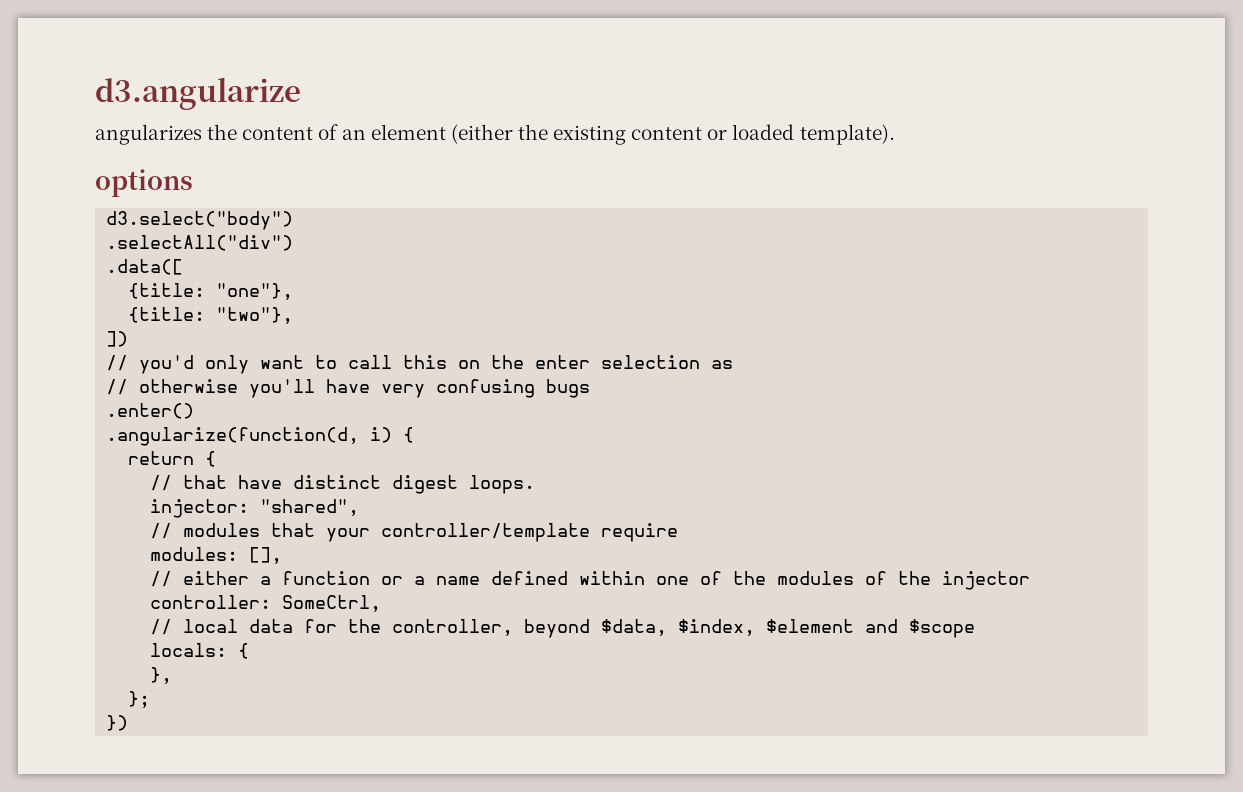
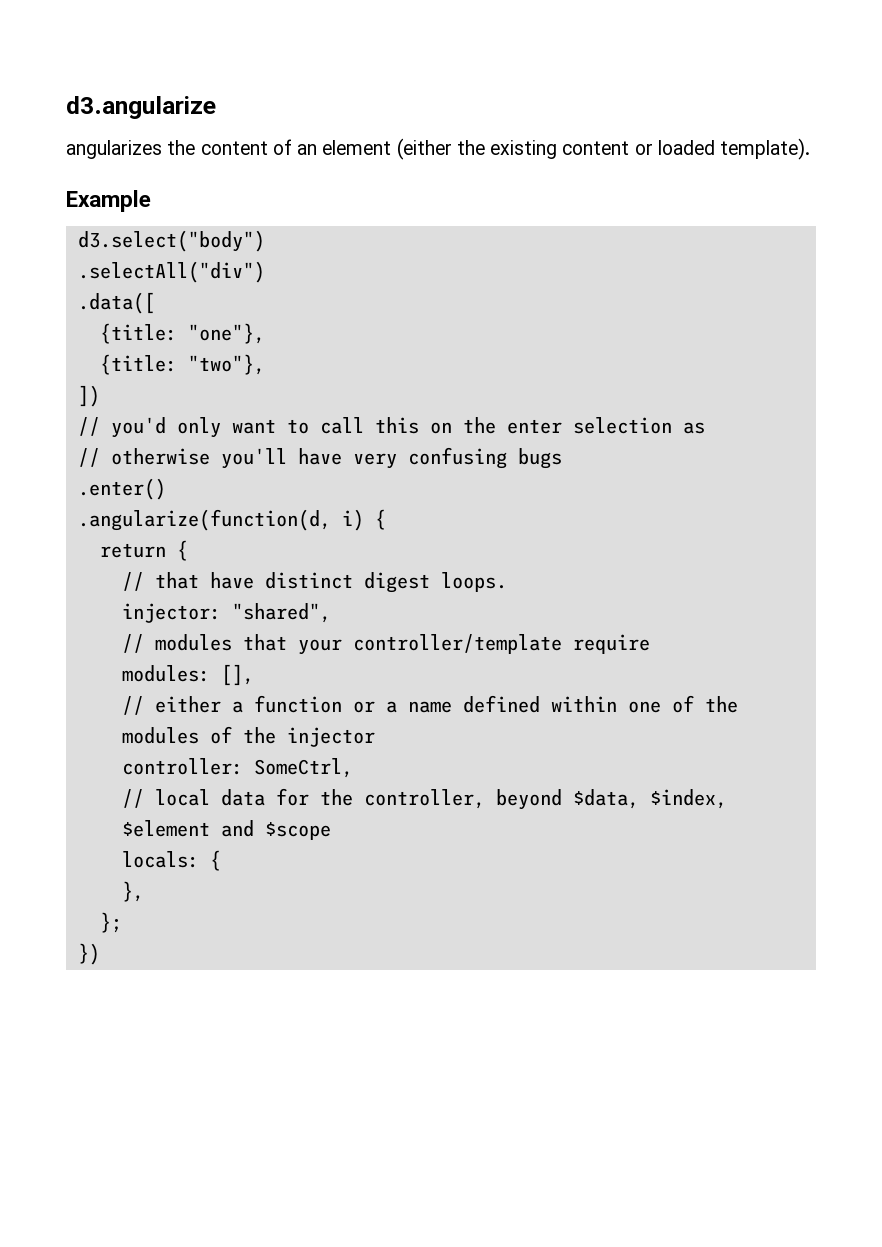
- options
+ Example

